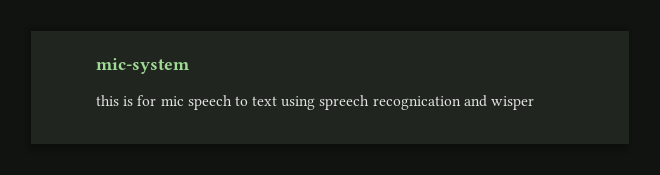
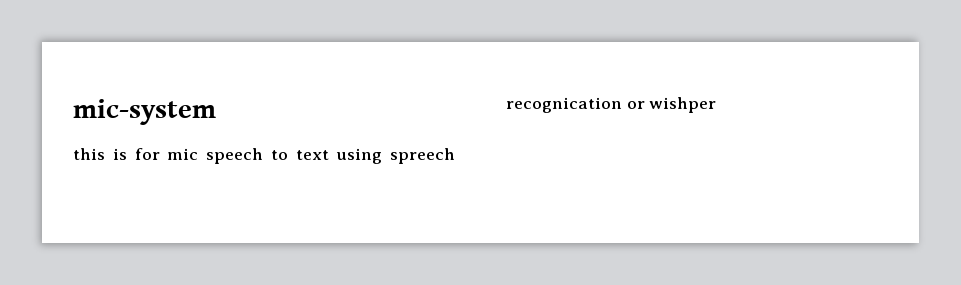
- this is for mic speech to text using spreech recognication and wisper
+ this is for mic speech to text using spreech recognication or wishper

